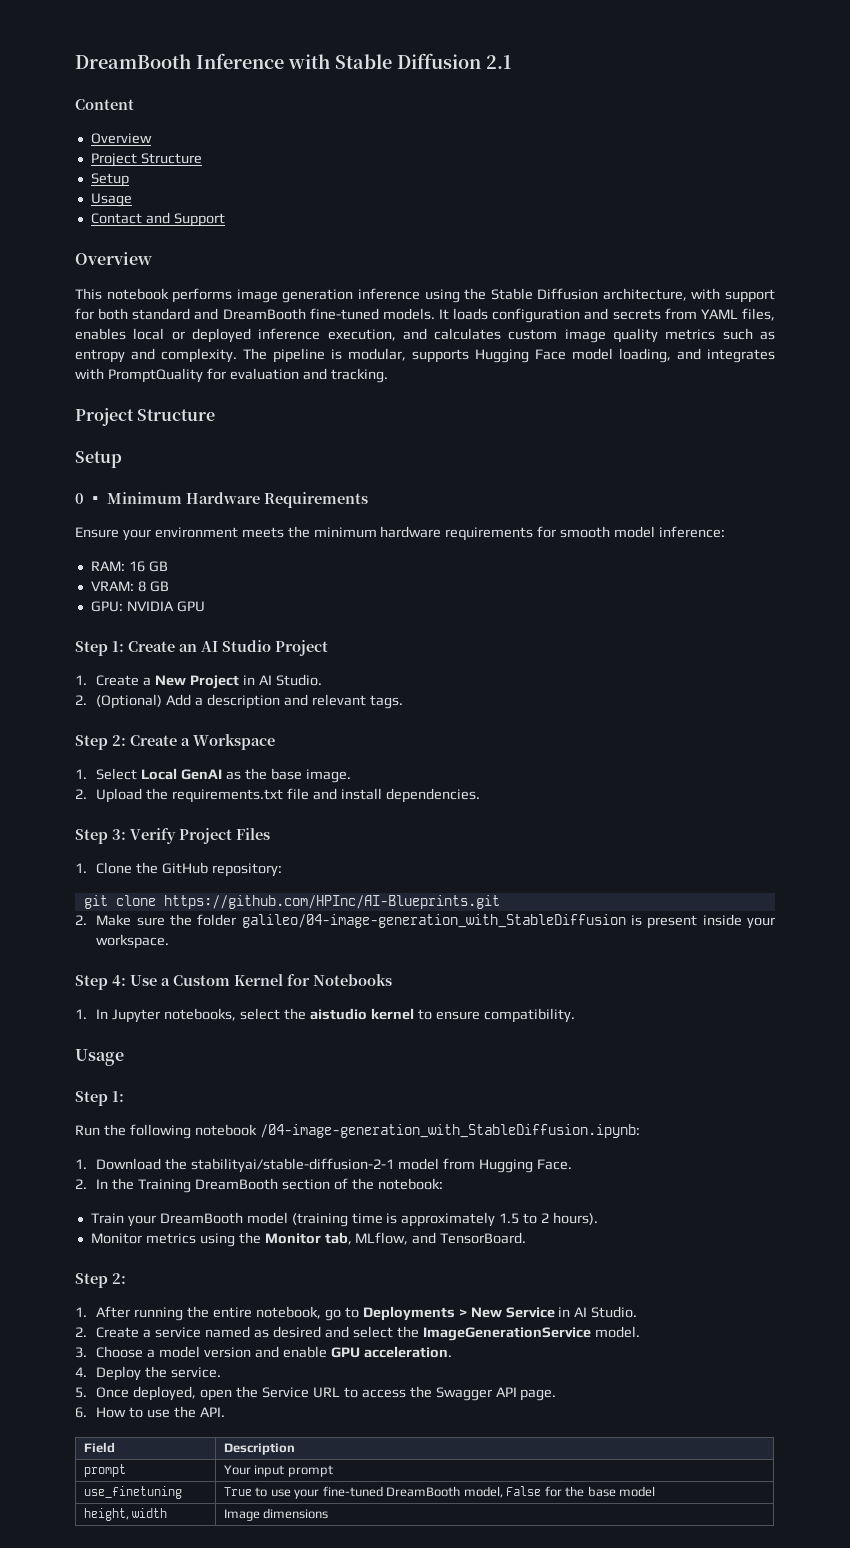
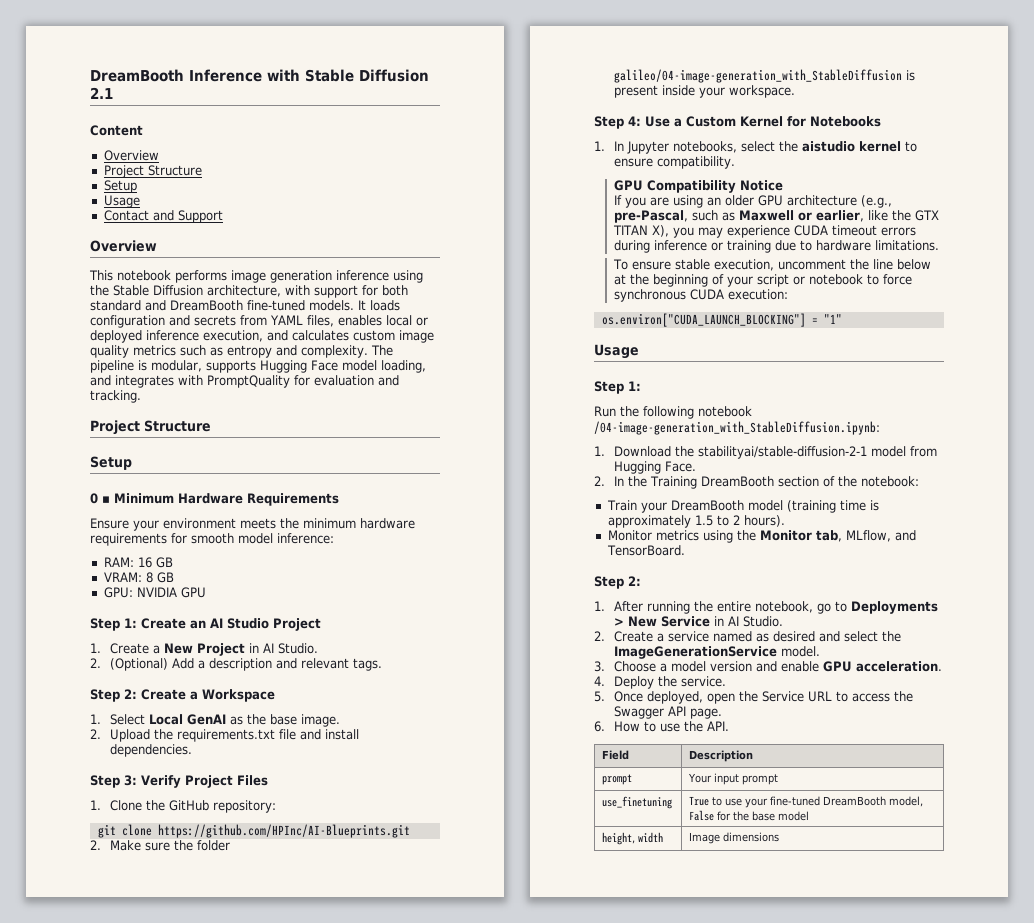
+ GPU Compatibility Notice
+ If you are using an older GPU architecture (e.g., pre-Pascal, such as Maxwell or earlier, like the GTX TITAN X), you may experience CUDA timeout errors during inference or training due to hardware limitations.
+ To ensure stable execution, uncomment the line below at the beginning of your script or notebook to force synchronous CUDA execution:
+ os.environ["CUDA_LAUNCH_BLOCKING"] = "1"

